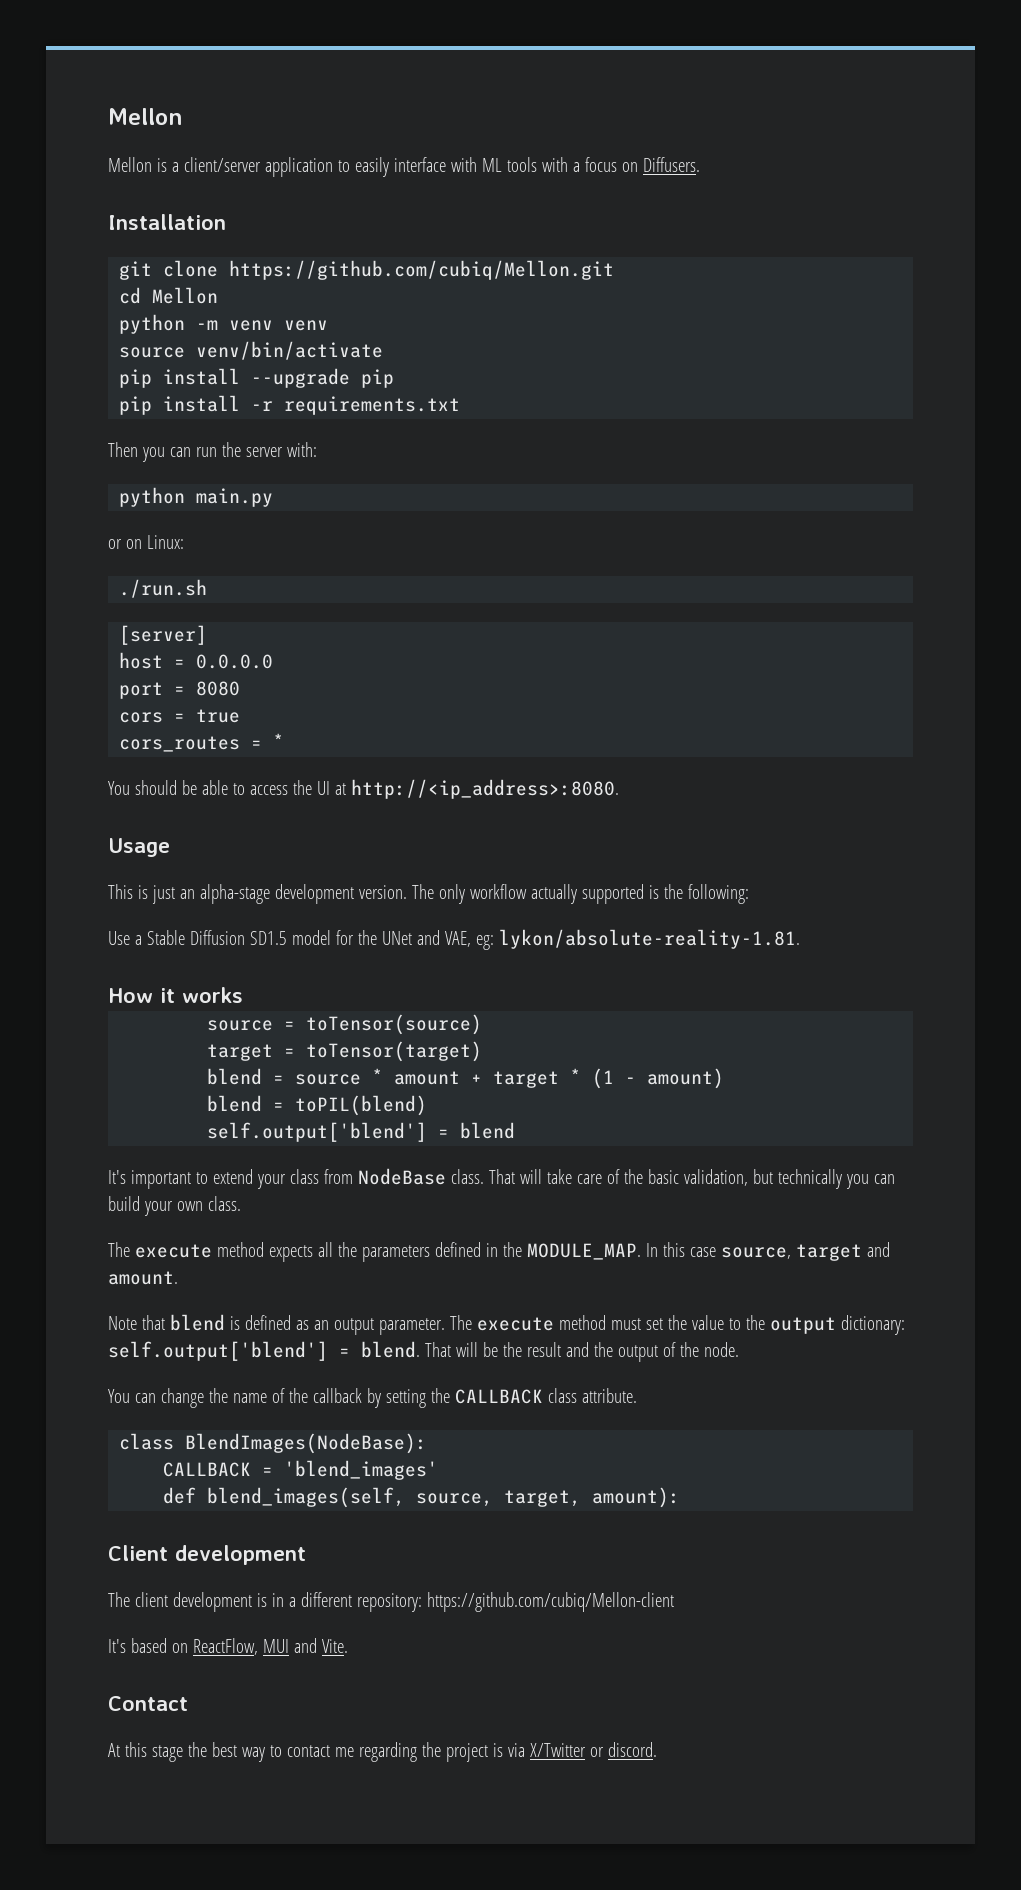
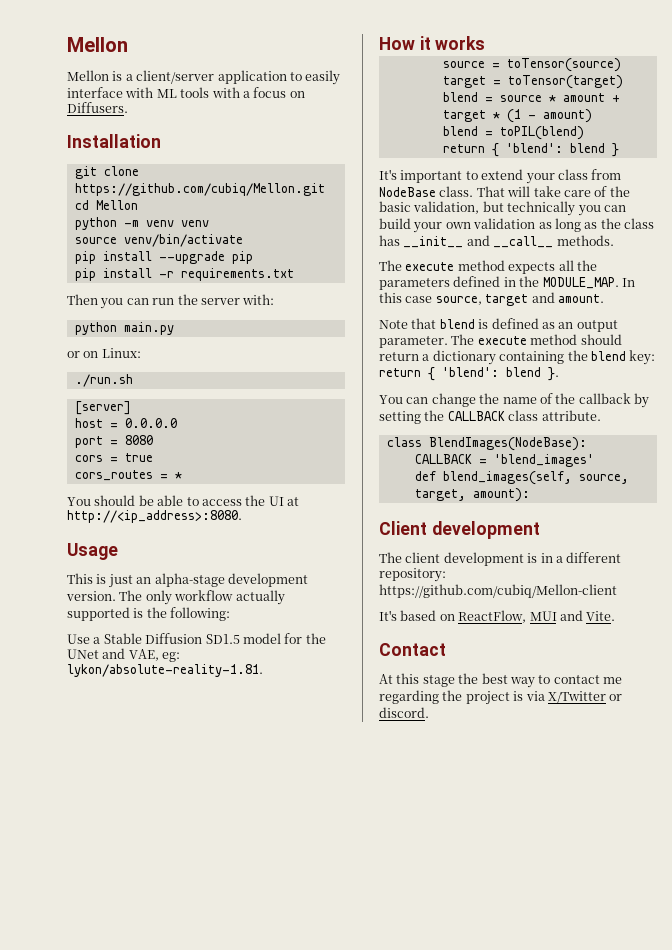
- self.output['blend'] = blend
+ return { 'blend': blend }
- That will take care of the basic validation, but technically you can build your own class.
+ That will take care of the basic validation, but technically you can build your own validation as long as the class has __init__ and __call__ methods.
- The execute method must set the value to the output dictionary: self.output['blend'] = blend. That will be the result and the output of the node.
+ The execute method should return a dictionary containing the blend key: return { 'blend': blend }.

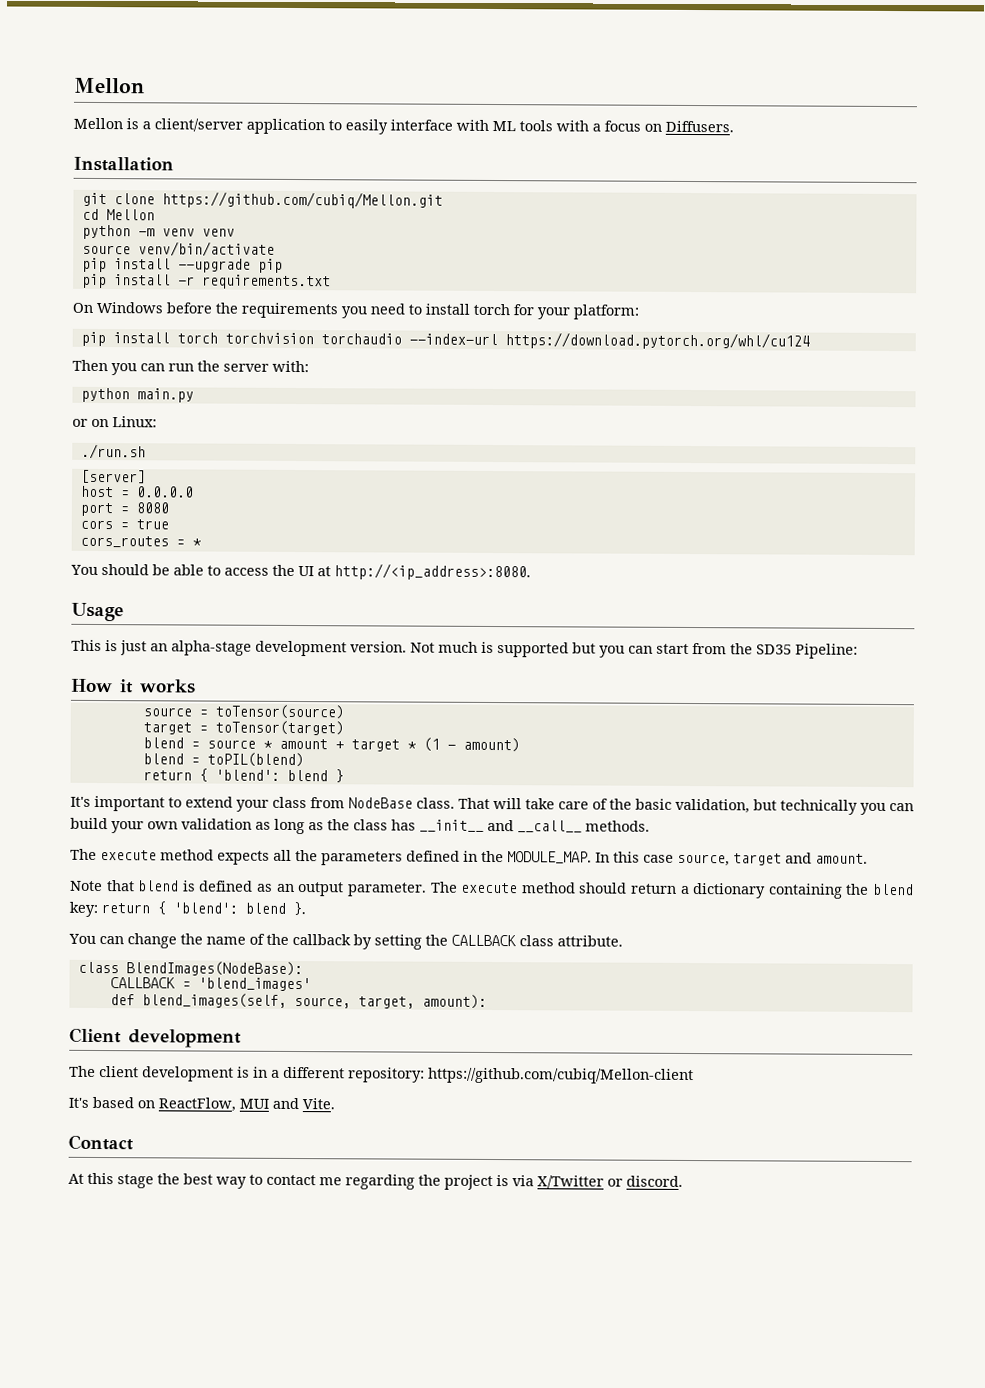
+ On Windows before the requirements you need to install torch for your platform:
+ pip install torch torchvision torchaudio --index-url https://download.pytorch.org/whl/cu124
- The only workflow actually supported is the following:
- Use a Stable Diffusion SD1.5 model for the UNet and VAE, eg: lykon/absolute-reality-1.81.
+ Not much is supported but you can start from the SD35 Pipeline:

